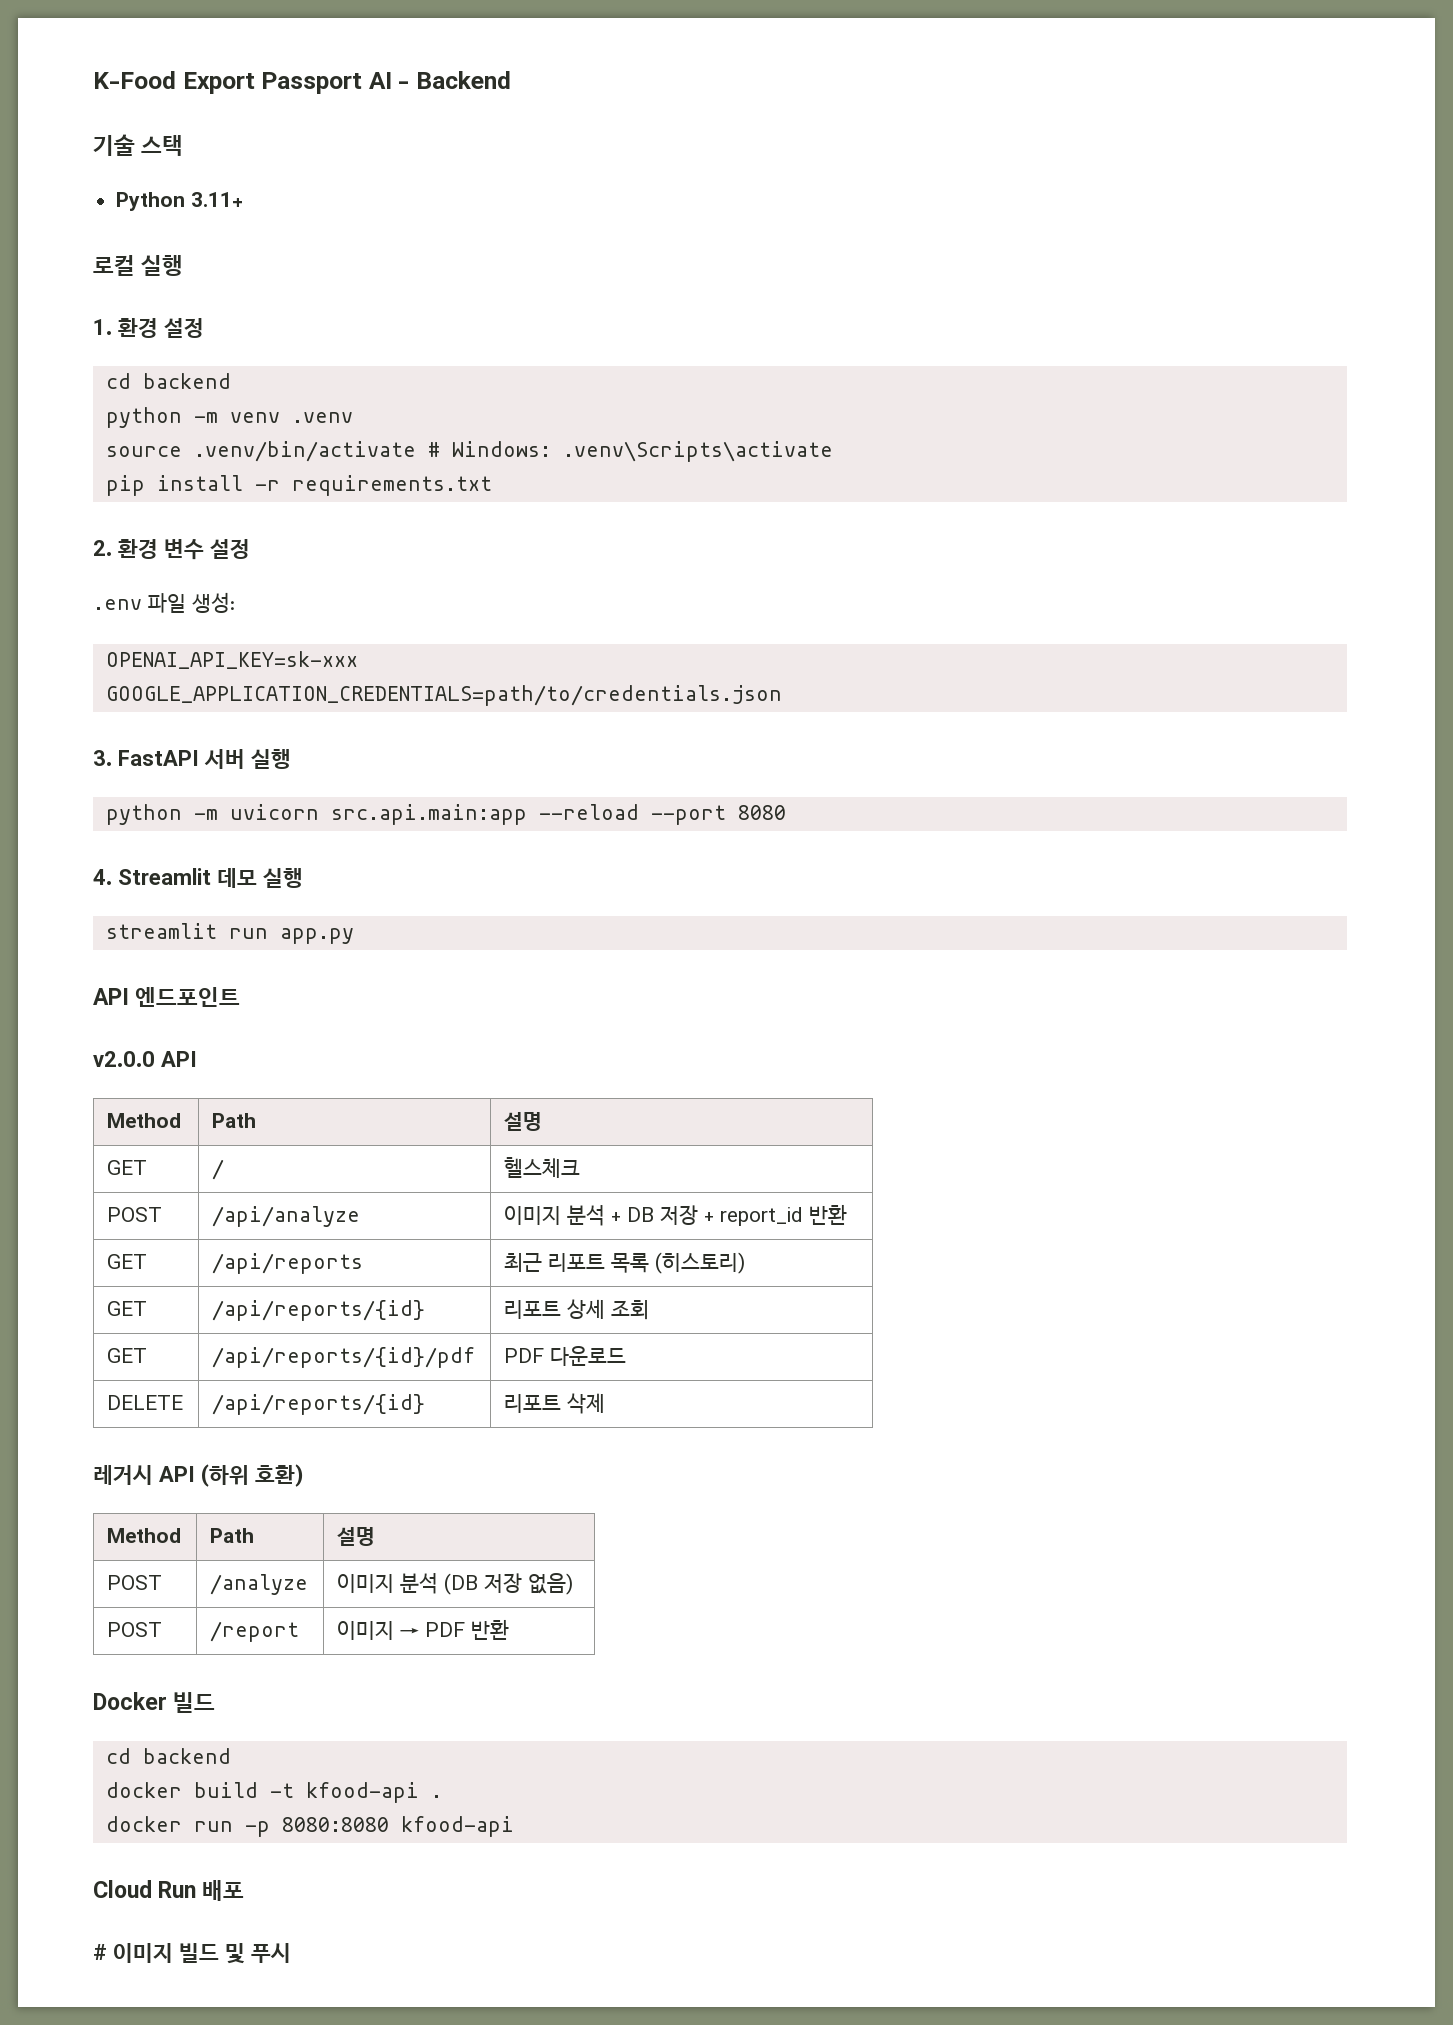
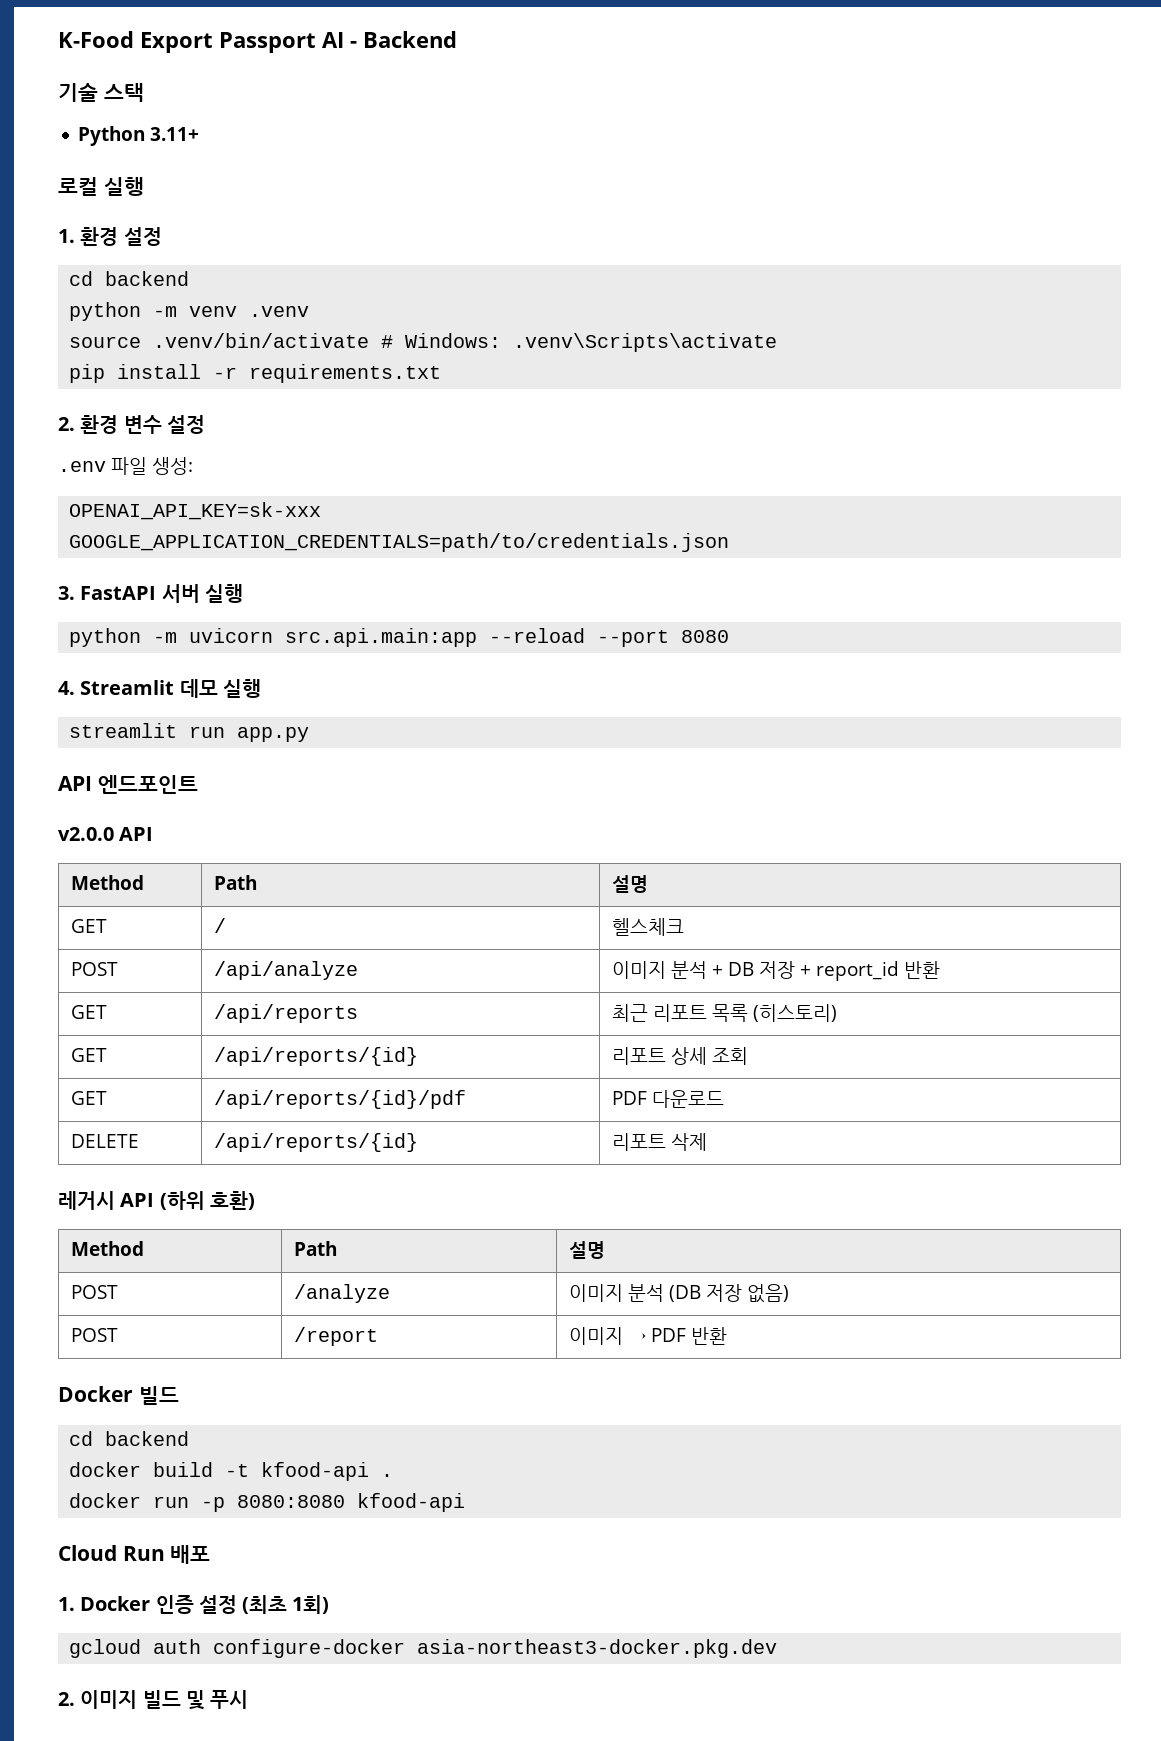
- # 이미지 빌드 및 푸시
+ 1. Docker 인증 설정 (최초 1회)
+ gcloud auth configure-docker asia-northeast3-docker.pkg.dev
+ 2. 이미지 빌드 및 푸시

